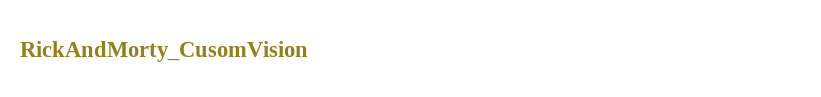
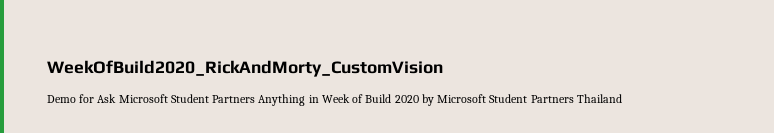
- RickAndMorty_CusomVision
+ WeekOfBuild2020_RickAndMorty_CustomVision
+ Demo for Ask Microsoft Student Partners Anything in Week of Build 2020 by Microsoft Student Partners Thailand

